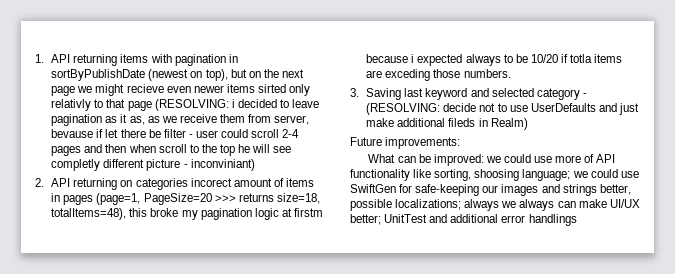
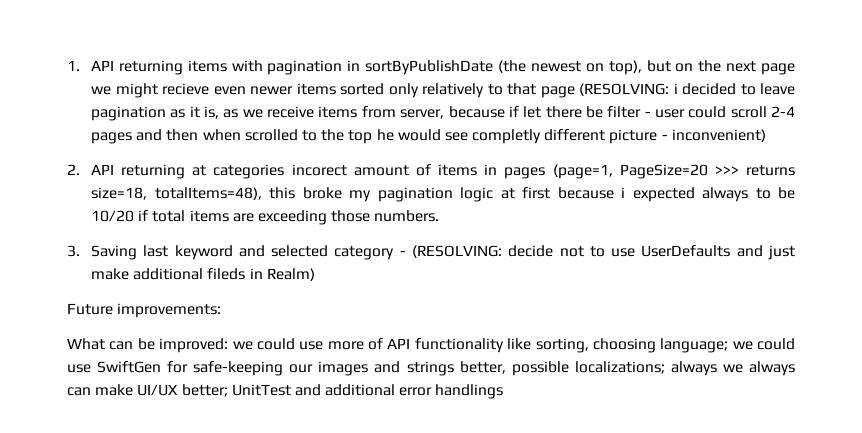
- 1. API returning items with pagination in sortByPublishDate (newest on top), but on the next page we might recieve even newer items sirted only relativly to that page (RESOLVING: i decided to leave pagination as it as, as we receive them from server, bevause if let there be filter - user could scroll 2-4 pages and then when scroll to the top he will see completly different picture - inconviniant)
+ 1. API returning items with pagination in sortByPublishDate (the newest on top), but on the next page we might recieve even newer items sorted only relatively to that page (RESOLVING: i decided to leave pagination as it is, as we receive items from server, because if let there be filter - user could scroll 2-4 pages and then when scrolled to the top he would see completly different picture - inconvenient)
- 2. API returning on categories incorect amount of items in pages (page=1, PageSize=20 >>> returns size=18, totalItems=48), this broke my pagination logic at firstm because i expected always to be 10/20 if totla items are exceding those numbers.
+ 2. API returning at categories incorect amount of items in pages (page=1, PageSize=20 >>> returns size=18, totalItems=48), this broke my pagination logic at first because i expected always to be 10/20 if total items are exceeding those numbers.
- What can be improved: we could use more of API functionality like sorting, shoosing language; we could use SwiftGen for safe-keeping our images and strings better, possible localizations; always we always can make UI/UX better; UnitTest and additional error handlings
+ What can be improved: we could use more of API functionality like sorting, choosing language; we could use SwiftGen for safe-keeping our images and strings better, possible localizations; always we always can make UI/UX better; UnitTest and additional error handlings

